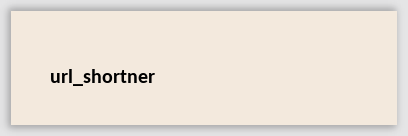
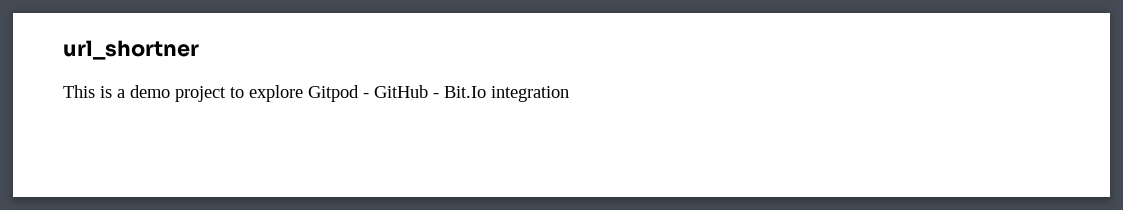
+ This is a demo project to explore Gitpod - GitHub - Bit.Io integration

